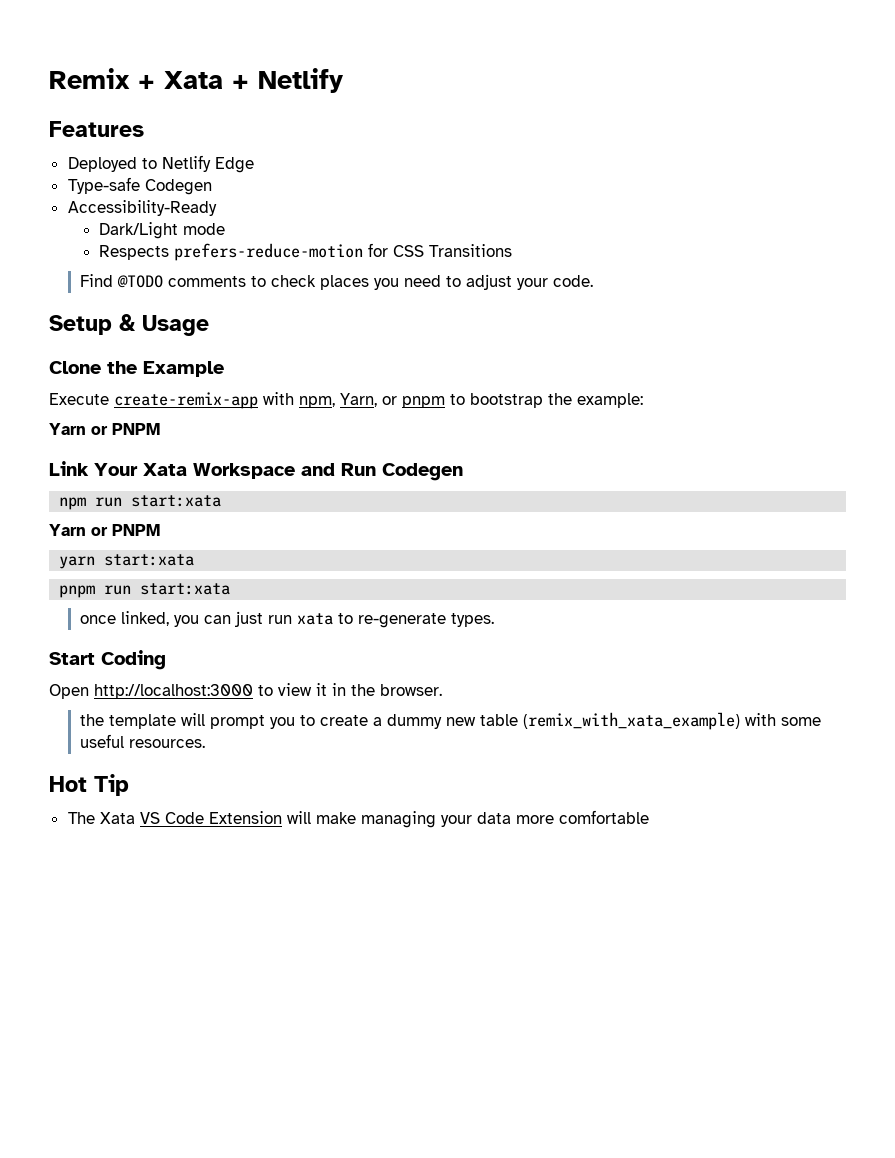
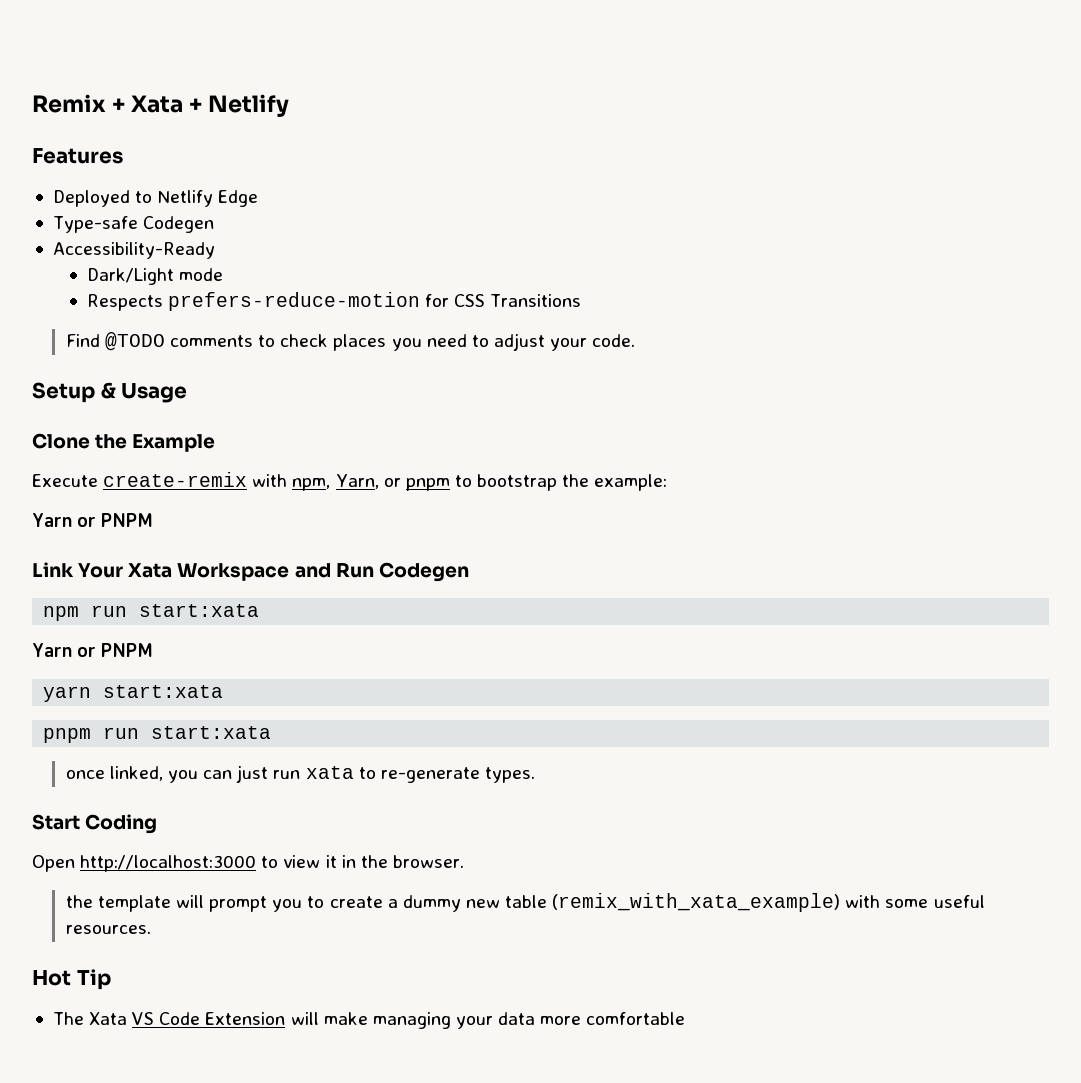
- Execute create-remix-app with npm, Yarn, or pnpm to bootstrap the example:
+ Execute create-remix with npm, Yarn, or pnpm to bootstrap the example:

